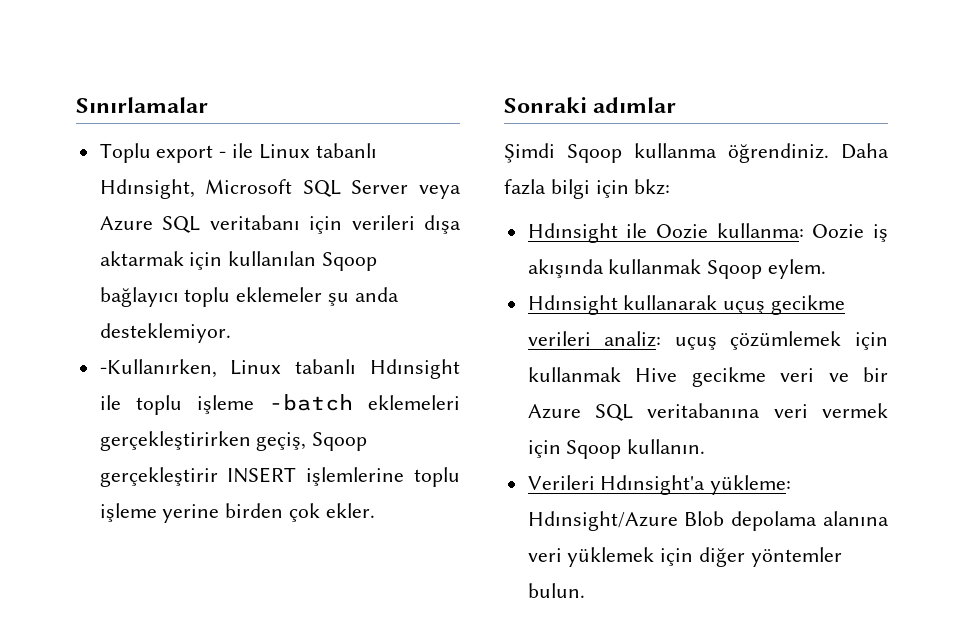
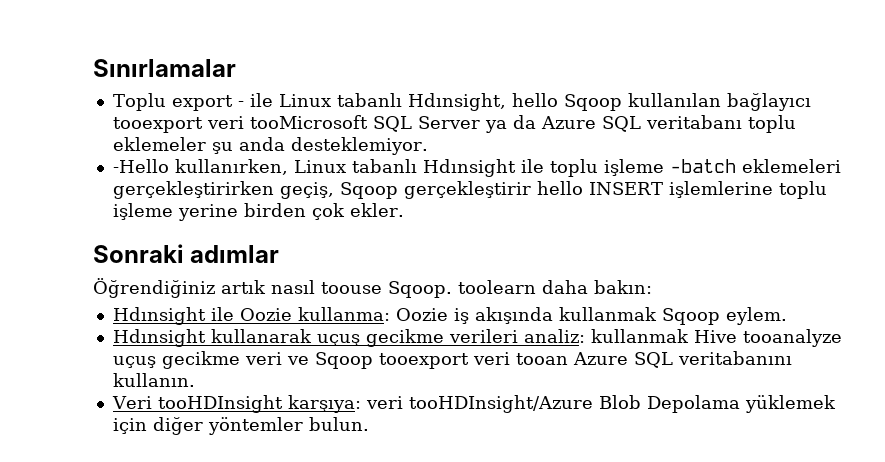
- Toplu export - ile Linux tabanlı Hdınsight, Microsoft SQL Server veya Azure SQL veritabanı için verileri dışa aktarmak için kullanılan Sqoop bağlayıcı toplu eklemeler şu anda desteklemiyor.
+ Toplu export - ile Linux tabanlı Hdınsight, hello Sqoop kullanılan bağlayıcı tooexport veri tooMicrosoft SQL Server ya da Azure SQL veritabanı toplu eklemeler şu anda desteklemiyor.
- -Kullanırken, Linux tabanlı Hdınsight ile toplu işleme -batch eklemeleri gerçekleştirirken geçiş, Sqoop gerçekleştirir INSERT işlemlerine toplu işleme yerine birden çok ekler.
+ -Hello kullanırken, Linux tabanlı Hdınsight ile toplu işleme -batch eklemeleri gerçekleştirirken geçiş, Sqoop gerçekleştirir hello INSERT işlemlerine toplu işleme yerine birden çok ekler.
- Şimdi Sqoop kullanma öğrendiniz. Daha fazla bilgi için bkz:
+ Öğrendiğiniz artık nasıl toouse Sqoop. toolearn daha bakın:
- Hdınsight kullanarak uçuş gecikme verileri analiz: uçuş çözümlemek için kullanmak Hive gecikme veri ve bir Azure SQL veritabanına veri vermek için Sqoop kullanın.
- Verileri Hdınsight'a yükleme: Hdınsight/Azure Blob depolama alanına veri yüklemek için diğer yöntemler bulun.
+ Hdınsight kullanarak uçuş gecikme verileri analiz: kullanmak Hive tooanalyze uçuş gecikme veri ve Sqoop tooexport veri tooan Azure SQL veritabanını kullanın.
+ Veri tooHDInsight karşıya: veri tooHDInsight/Azure Blob Depolama yüklemek için diğer yöntemler bulun.

